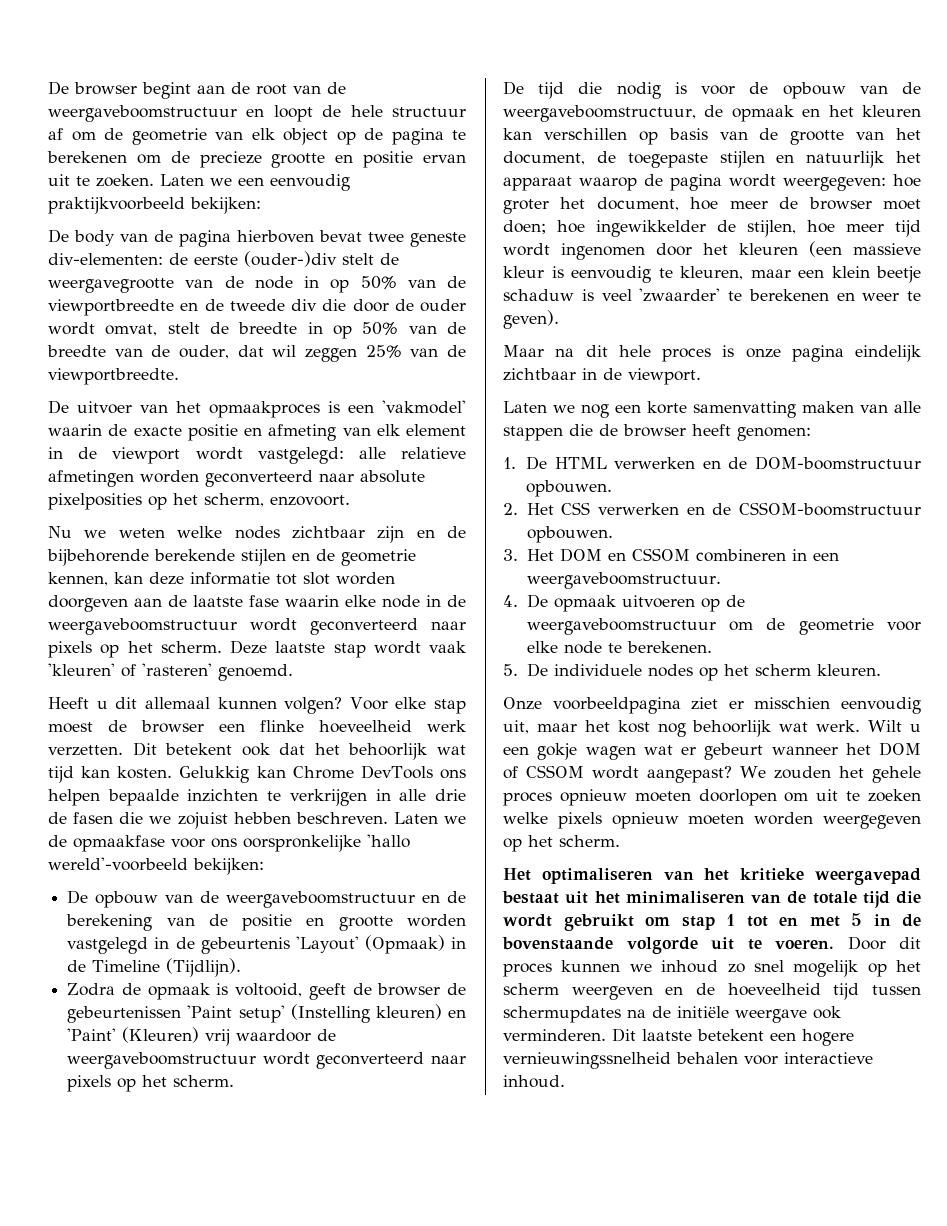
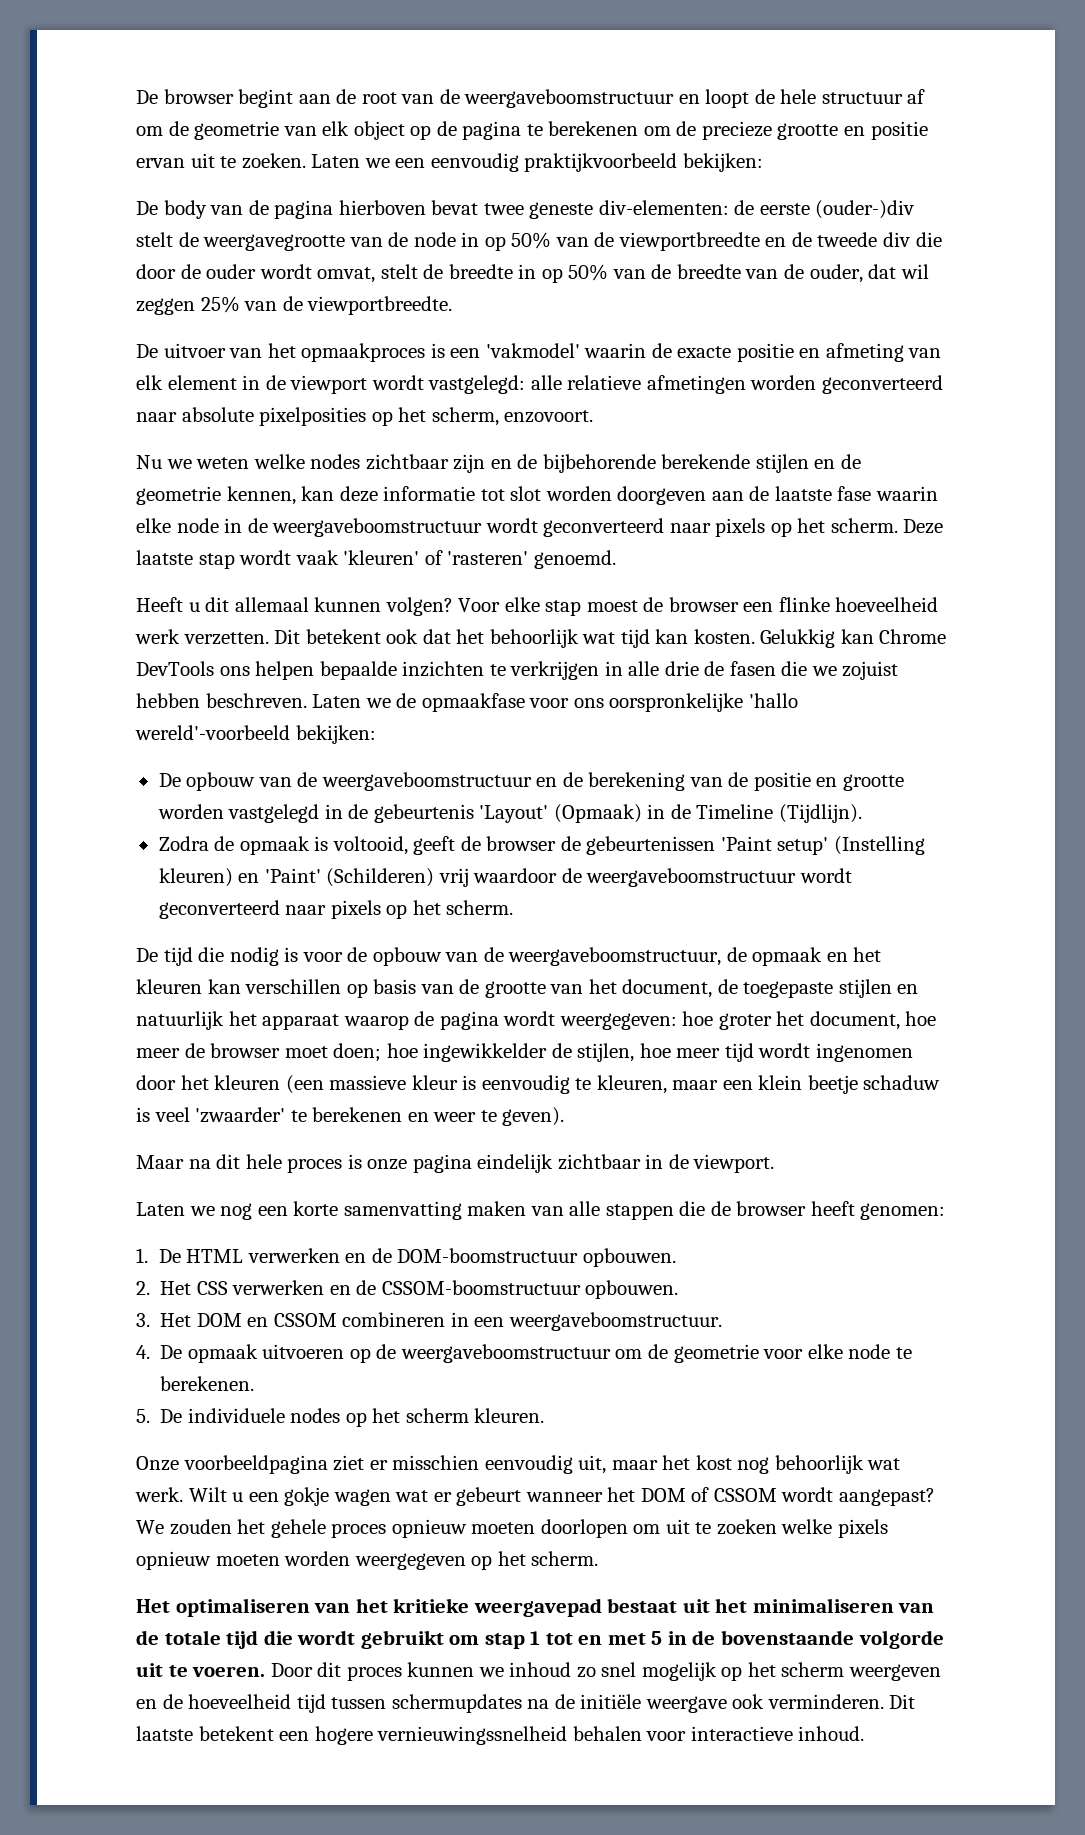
- Zodra de opmaak is voltooid, geeft de browser de gebeurtenissen 'Paint setup' (Instelling kleuren) en 'Paint' (Kleuren) vrij waardoor de weergaveboomstructuur wordt geconverteerd naar pixels op het scherm.
+ Zodra de opmaak is voltooid, geeft de browser de gebeurtenissen 'Paint setup' (Instelling kleuren) en 'Paint' (Schilderen) vrij waardoor de weergaveboomstructuur wordt geconverteerd naar pixels op het scherm.

